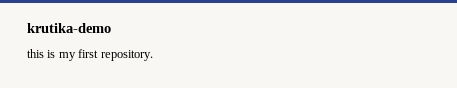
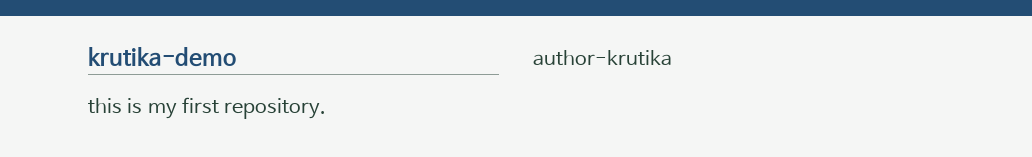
+ author-krutika

